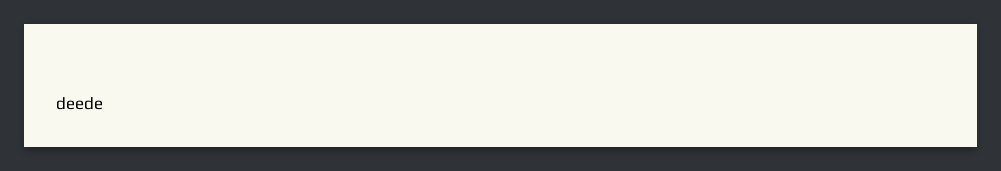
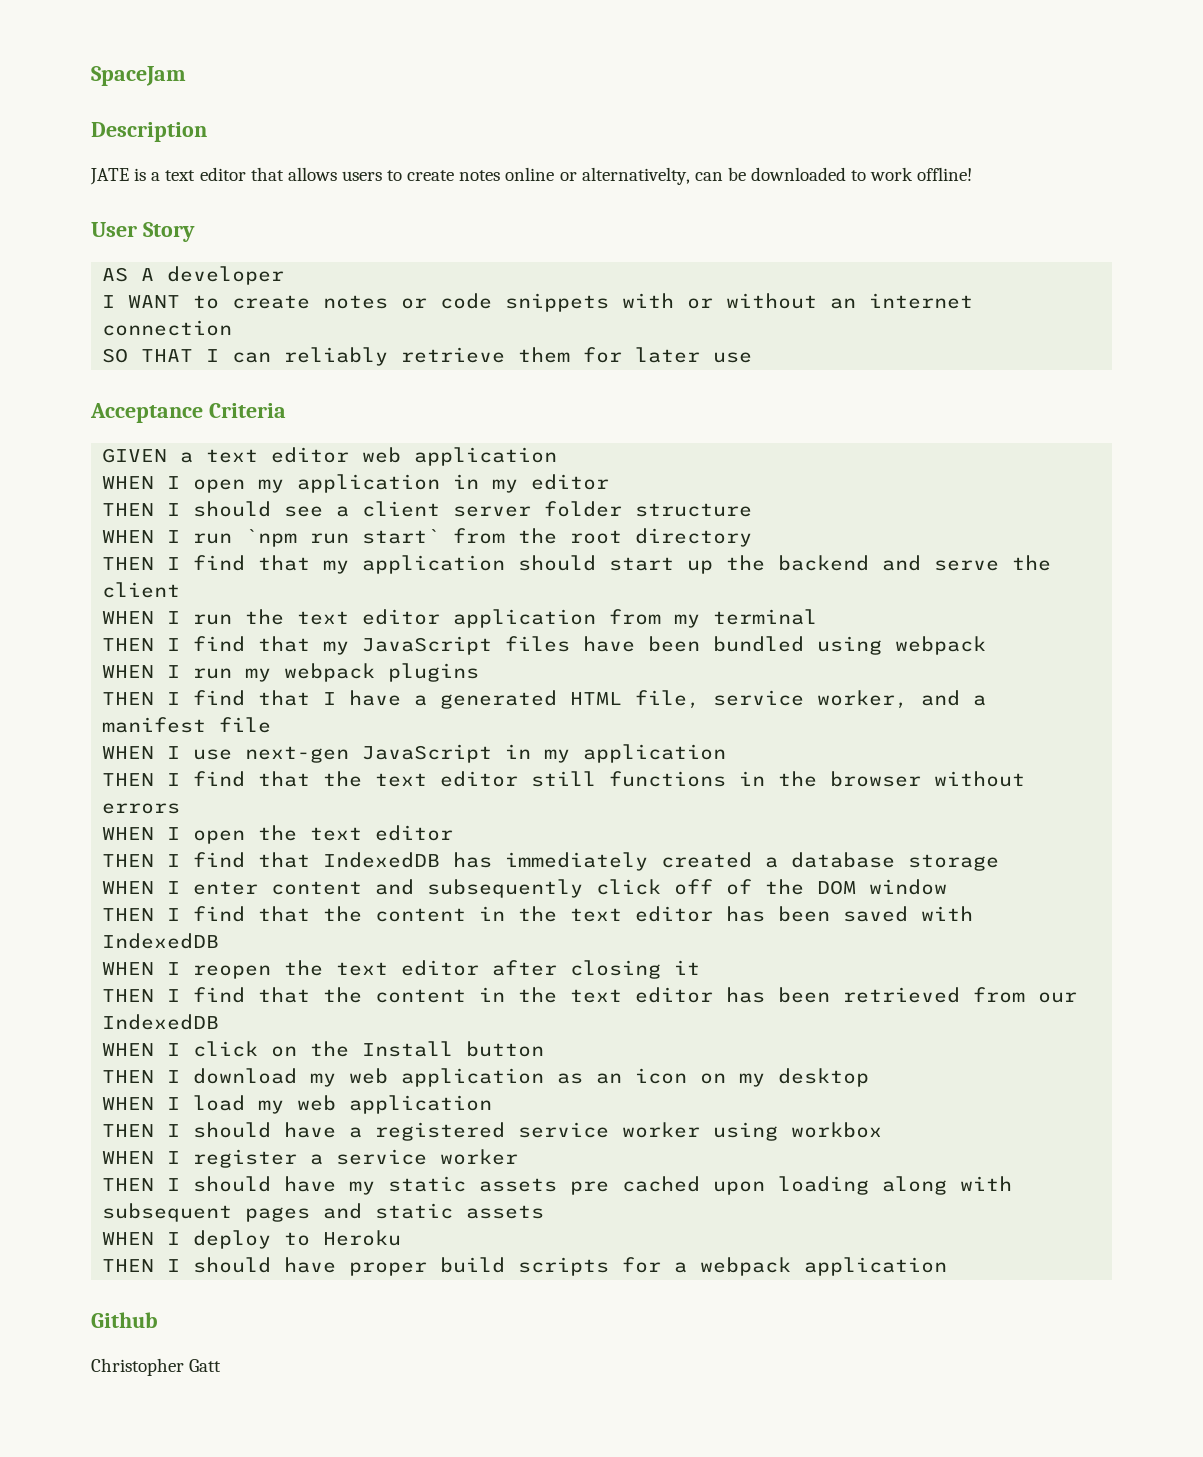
- deede
+ SpaceJam
+ Description
+ JATE is a text editor that allows users to create notes online or alternativelty, can be downloaded to work offline!
+ User Story
+ AS A developer
+ I WANT to create notes or code snippets with or without an internet connection
+ SO THAT I can reliably retrieve them for later use
+ Acceptance Criteria
+ GIVEN a text editor web application
+ WHEN I open my application in my editor
+ THEN I should see a client server folder structure
+ WHEN I run `npm run start` from the root directory
+ THEN I find that my application should start up the backend and serve the client
+ WHEN I run the text editor application from my terminal
+ THEN I find that my JavaScript files have been bundled using webpack
+ WHEN I run my webpack plugins
+ THEN I find that I have a generated HTML file, service worker, and a manifest file
+ WHEN I use next-gen JavaScript in my application
+ THEN I find that the text editor still functions in the browser without errors
+ WHEN I open the text editor
+ THEN I find that IndexedDB has immediately created a database storage
+ WHEN I enter content and subsequently click off of the DOM window
+ THEN I find that the content in the text editor has been saved with IndexedDB
+ WHEN I reopen the text editor after closing it
+ THEN I find that the content in the text editor has been retrieved from our IndexedDB
+ WHEN I click on the Install button
+ THEN I download my web application as an icon on my desktop
+ WHEN I load my web application
+ THEN I should have a registered service worker using workbox
+ WHEN I register a service worker
+ THEN I should have my static assets pre cached upon loading along with subsequent pages and static assets
+ WHEN I deploy to Heroku
+ THEN I should have proper build scripts for a webpack application
+ Github
+ Christopher Gatt

